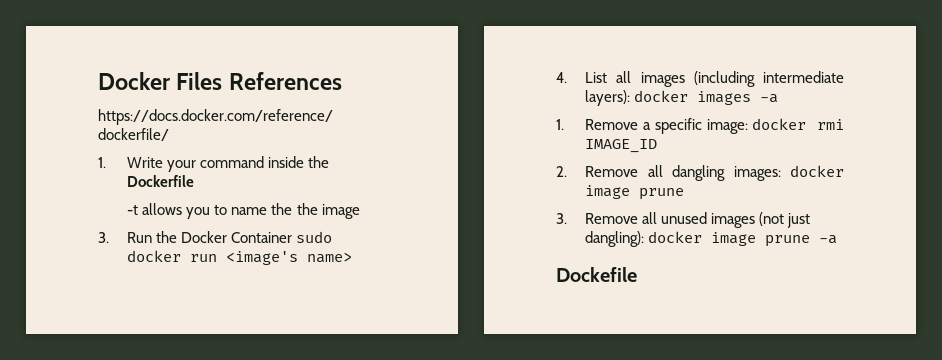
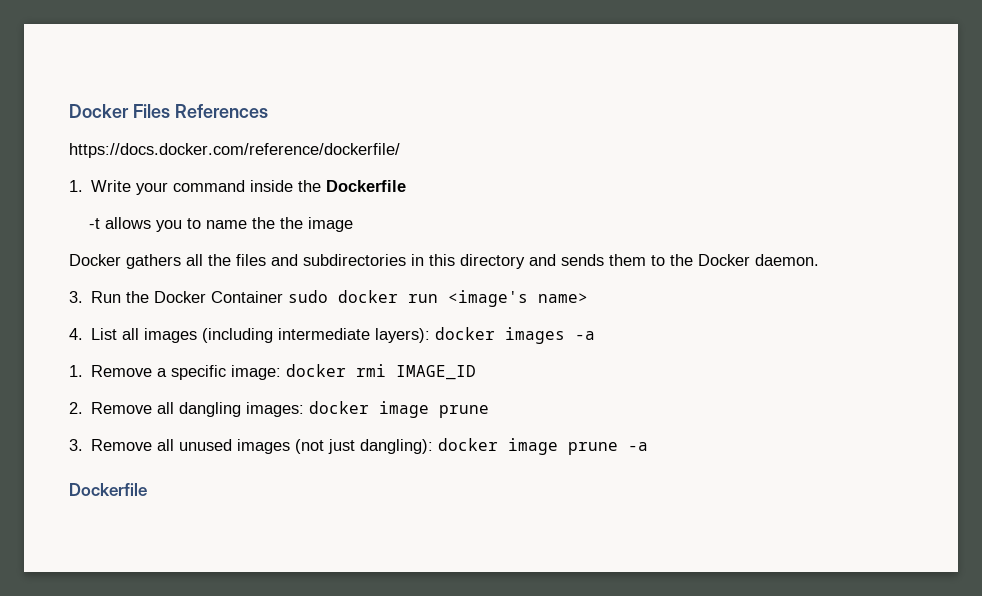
+ Docker gathers all the files and subdirectories in this directory and sends them to the Docker daemon.
  3. Remove all unused images (not just dangling): docker image prune -a
- Dockefile
+ Dockerfile

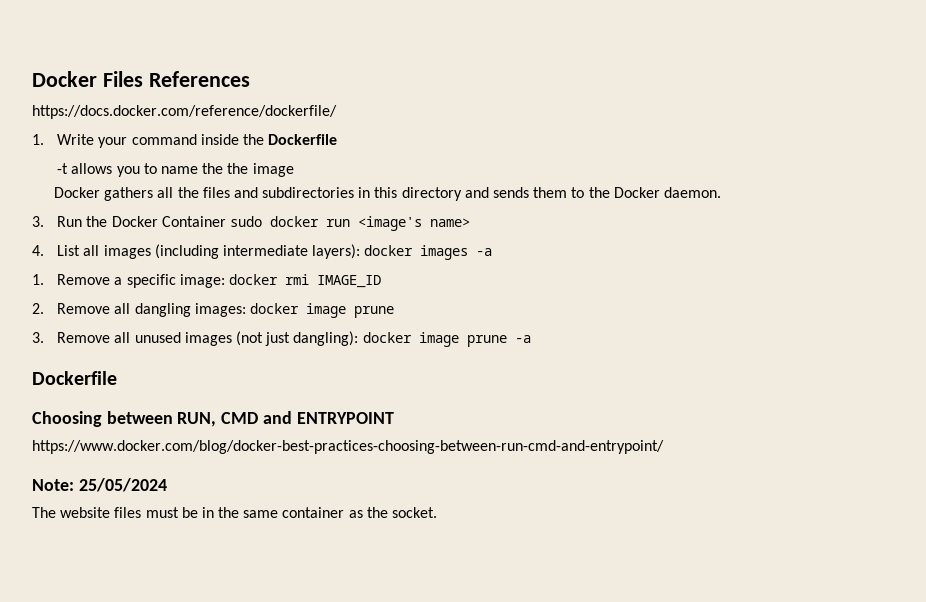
+ Choosing between RUN, CMD and ENTRYPOINT
+ https://www.docker.com/blog/docker-best-practices-choosing-between-run-cmd-and-entrypoint/
+ Note: 25/05/2024
+ The website files must be in the same container as the socket.

